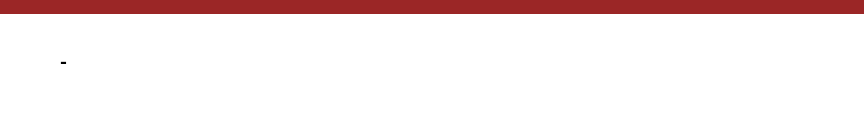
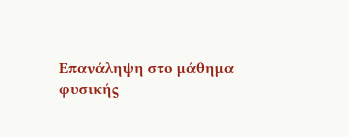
- -
+ Επανάληψη στο μάθημα φυσικής

